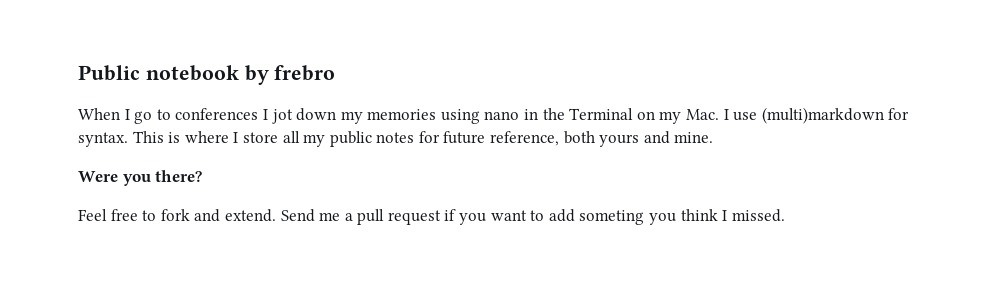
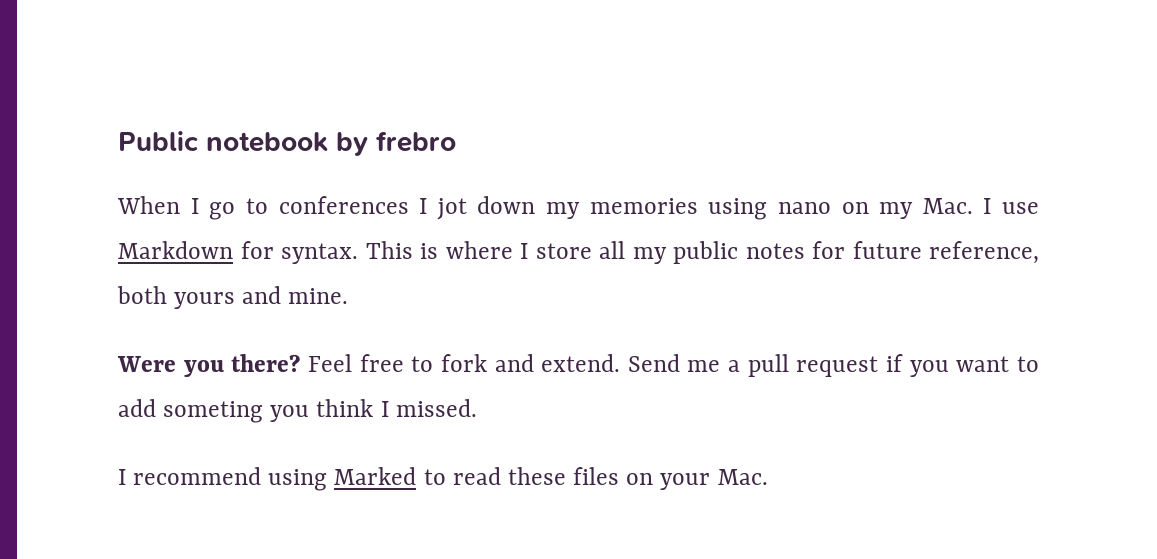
- When I go to conferences I jot down my memories using nano in the Terminal on my Mac. I use (multi)markdown for syntax.
+ When I go to conferences I jot down my memories using nano on my Mac. I use Markdown for syntax.
- Were you there?
- Feel free to fork and extend.
+ Were you there? Feel free to fork and extend.
+ I recommend using Marked to read these files on your Mac.

